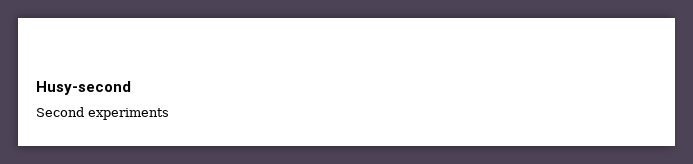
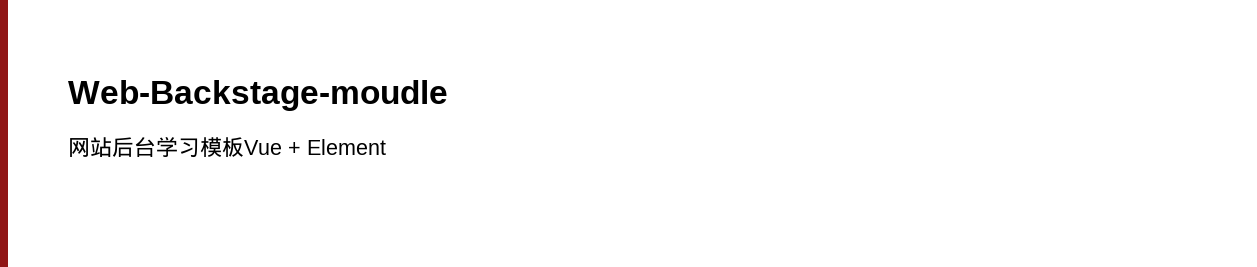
- Husy-second
- Second experiments
+ Web-Backstage-moudle
+ 网站后台学习模板Vue + Element

